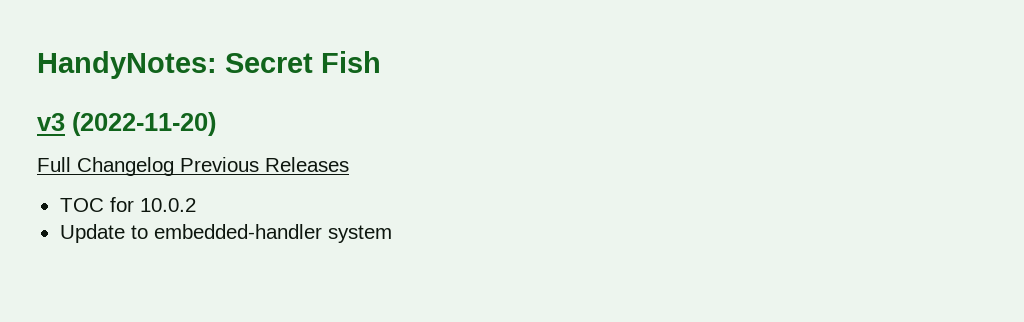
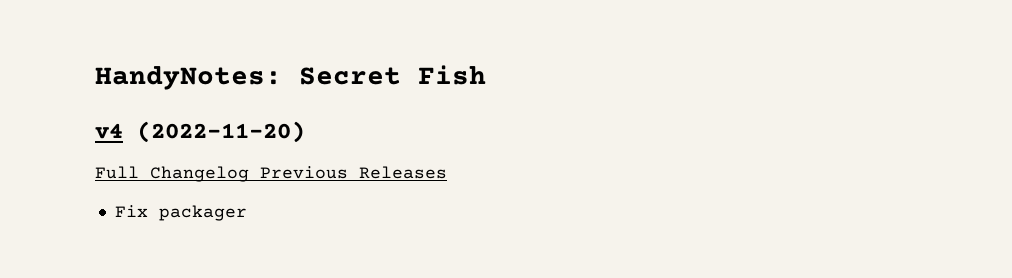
- v3 (2022-11-20)
+ v4 (2022-11-20)
- TOC for 10.0.2
- Update to embedded-handler system
+ Fix packager

